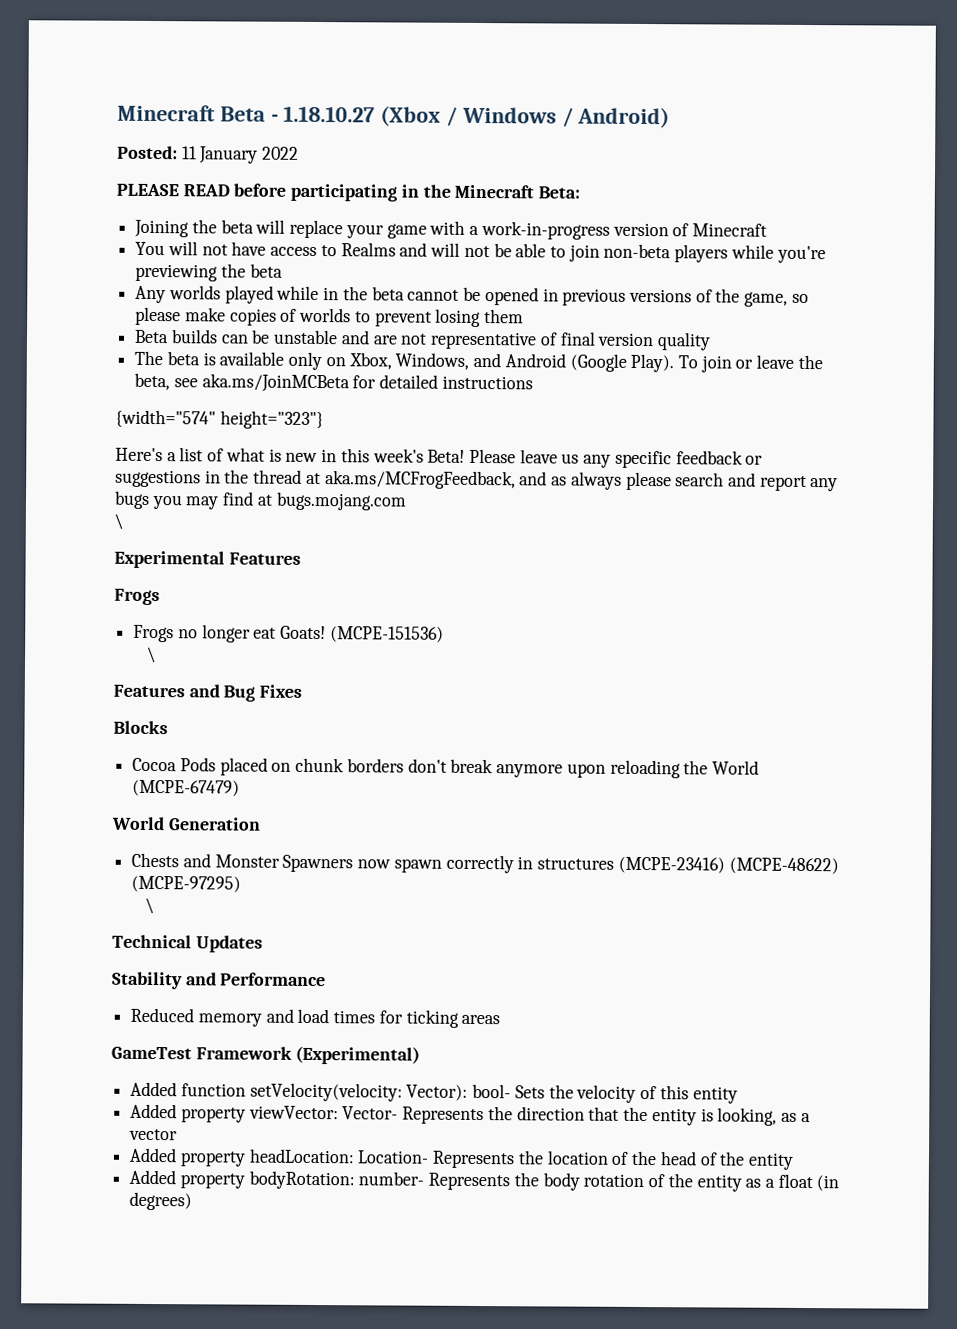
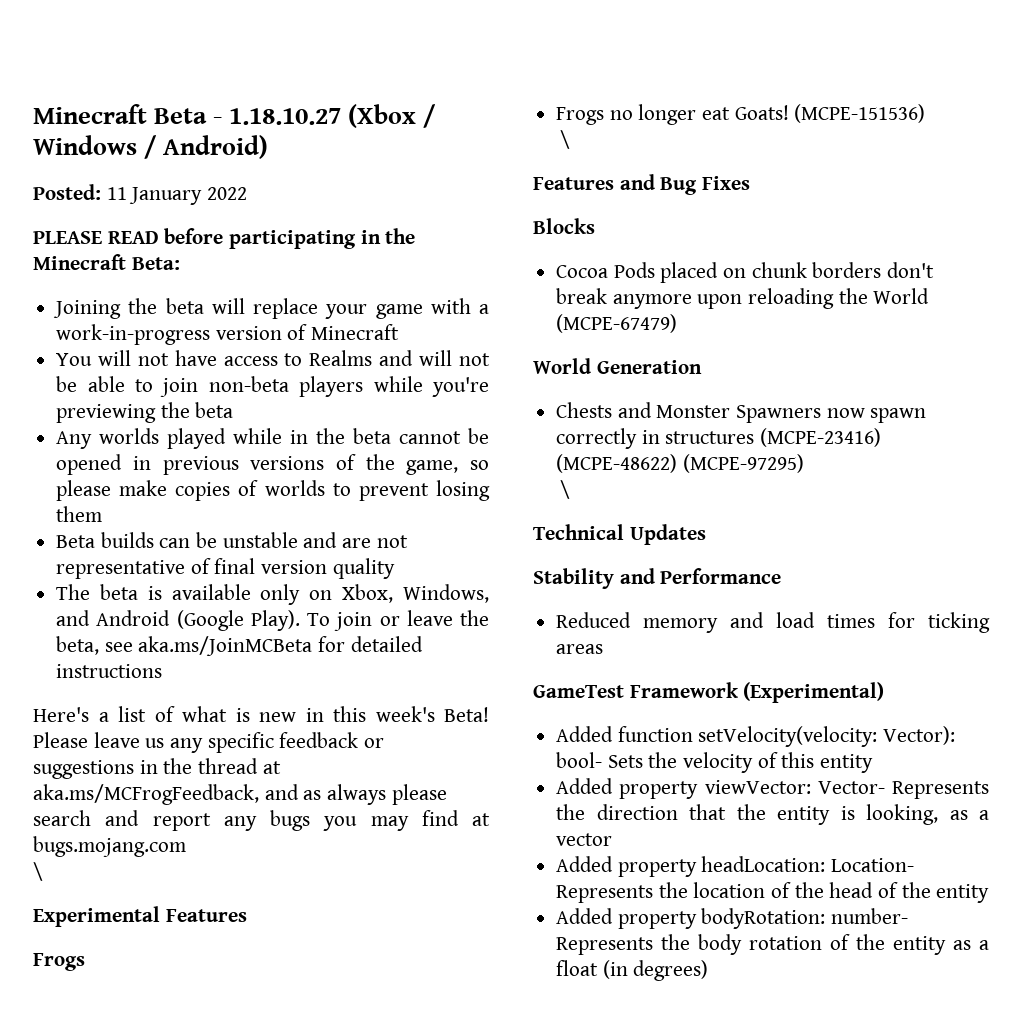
- {width="574" height="323"}

